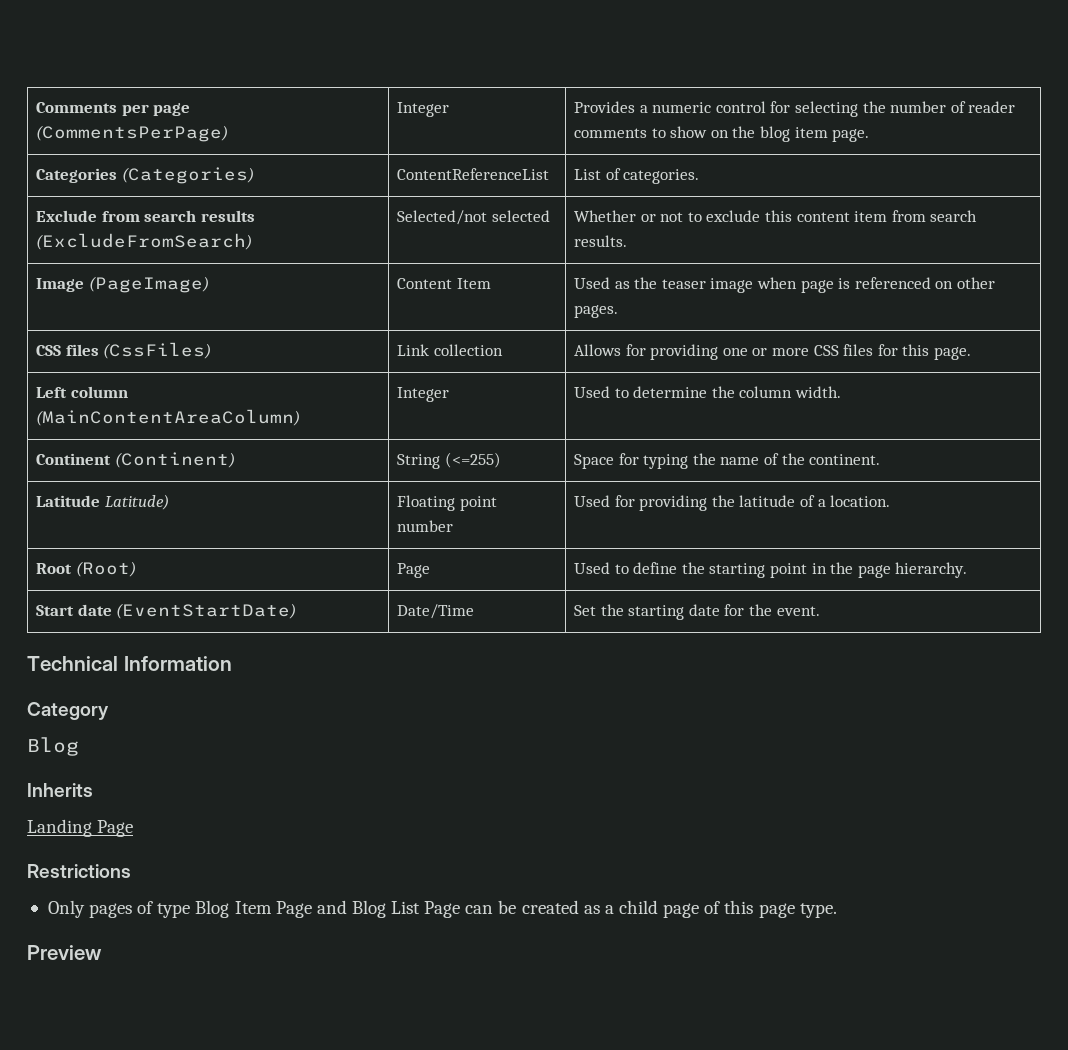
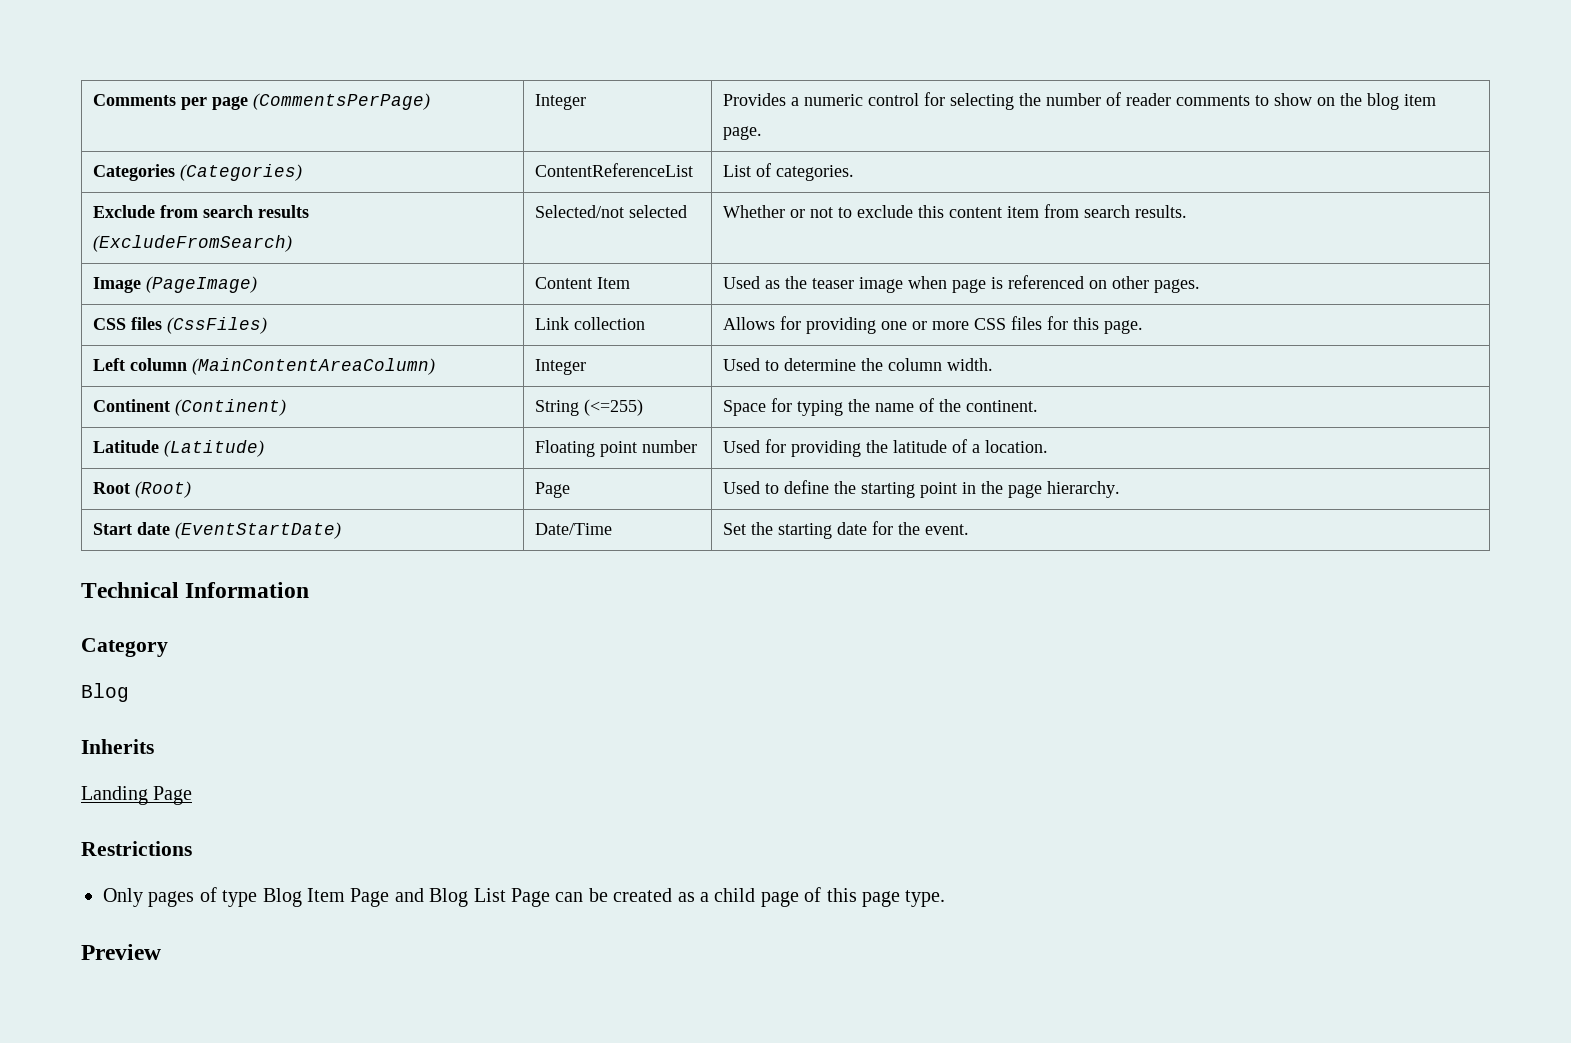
- Latitude Latitude) | Floating point number | Used for providing the latitude of a location.
+ Latitude (Latitude) | Floating point number | Used for providing the latitude of a location.

